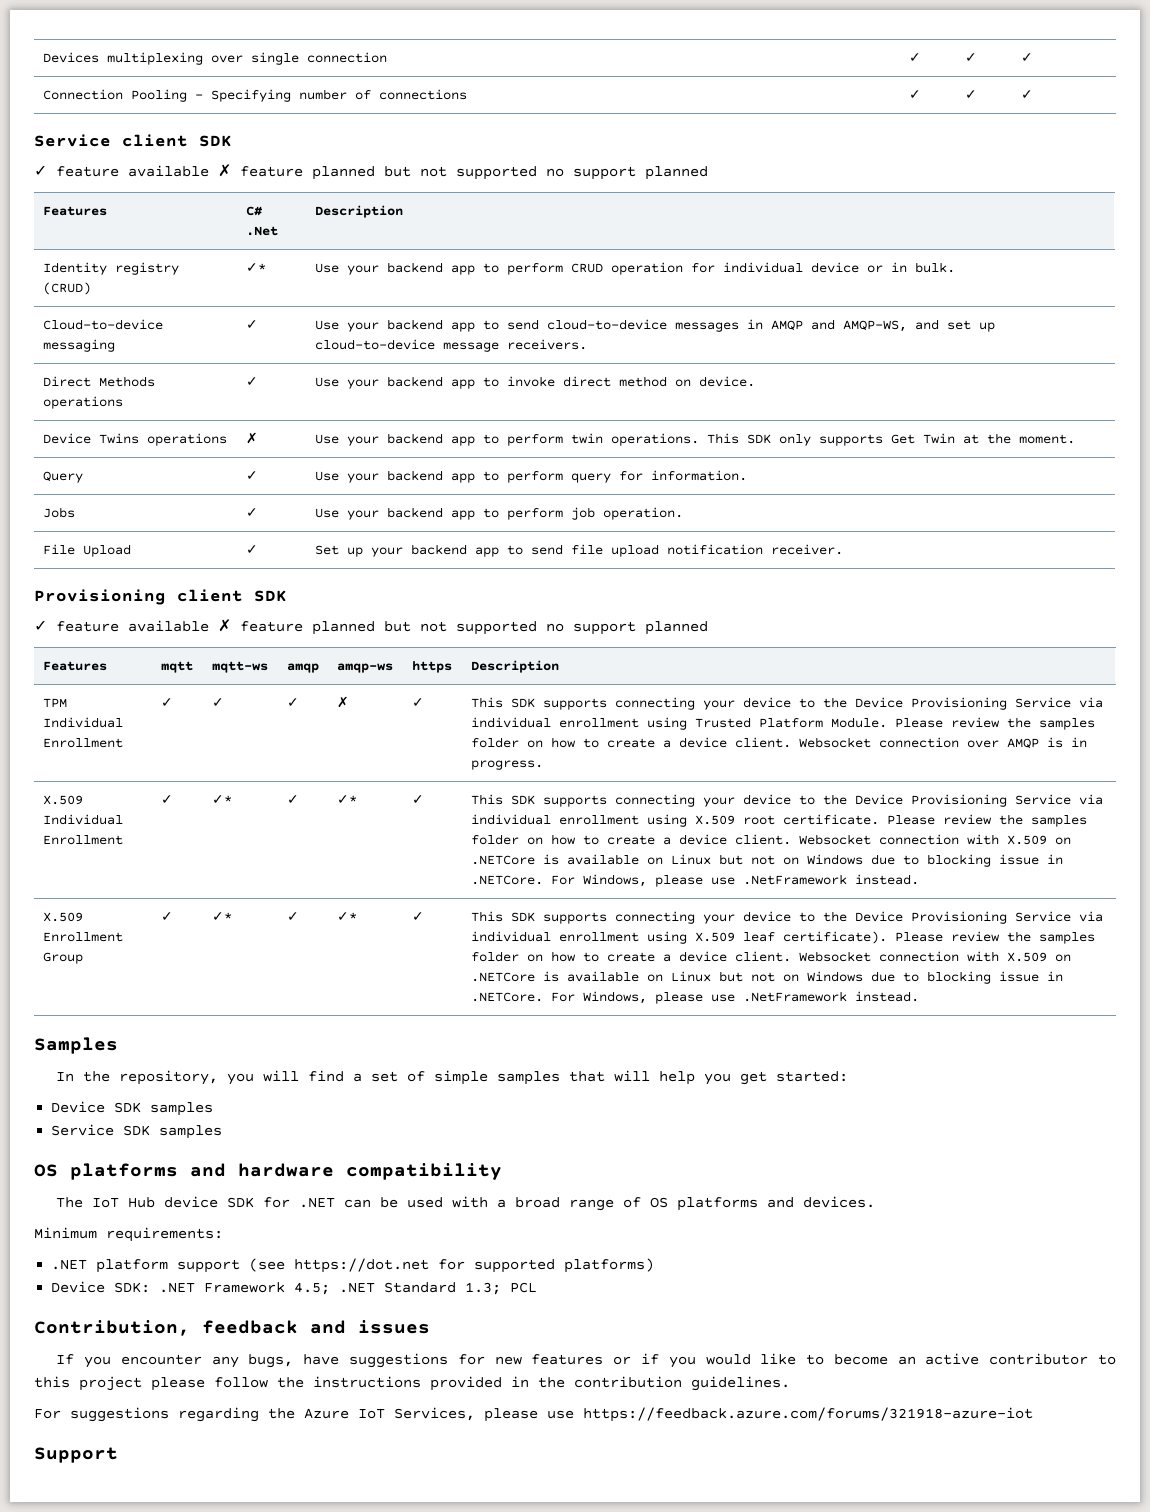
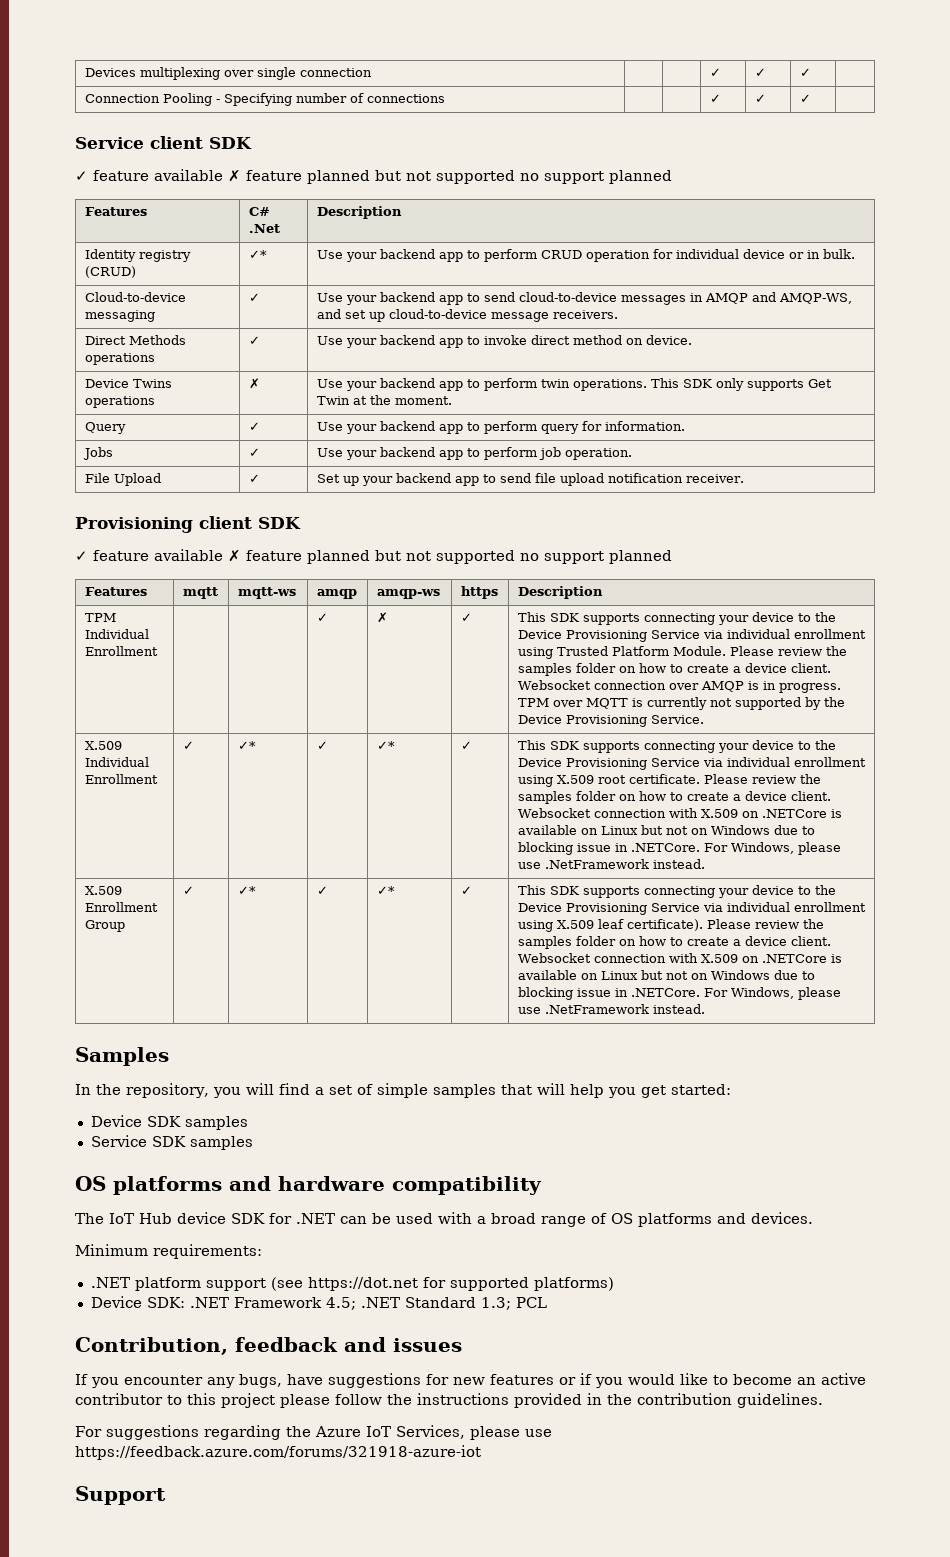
- TPM Individual Enrollment | ✓ | ✓
+ TPM Individual Enrollment
+ TPM over MQTT is currently not supported by the Device Provisioning Service.

